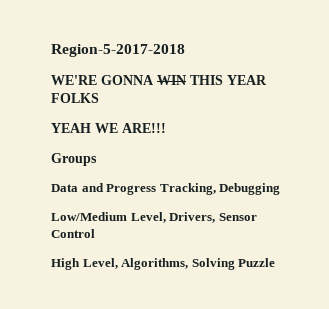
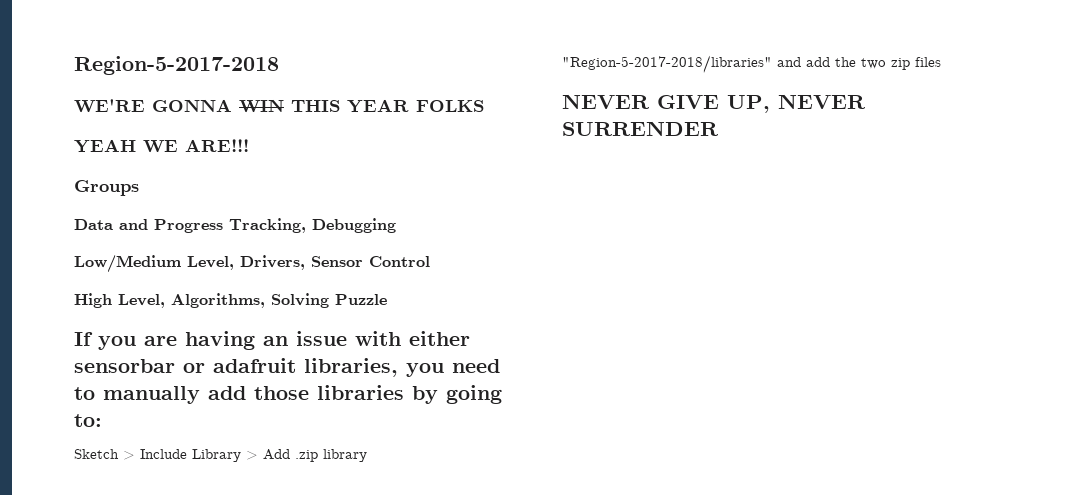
+ If you are having an issue with either sensorbar or adafruit libraries, you need to manually add those libraries by going to:
+ Sketch > Include Library > Add .zip library "Region-5-2017-2018/libraries" and add the two zip files
+ NEVER GIVE UP, NEVER SURRENDER

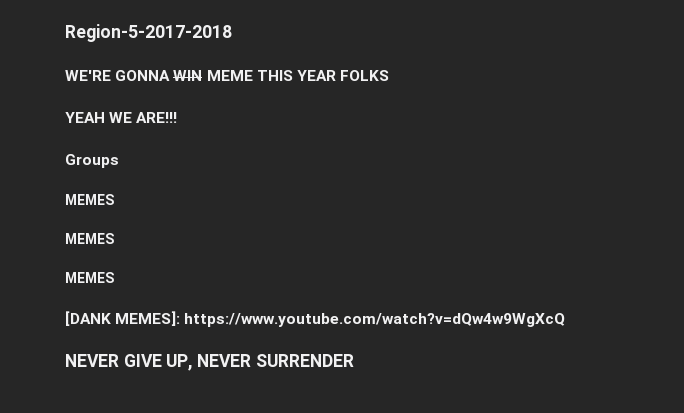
- WE'RE GONNA WIN THIS YEAR FOLKS
+ WE'RE GONNA WIN MEME THIS YEAR FOLKS
  Groups
- Data and Progress Tracking, Debugging
- Low/Medium Level, Drivers, Sensor Control
- High Level, Algorithms, Solving Puzzle
- If you are having an issue with either sensorbar or adafruit libraries, you need to manually add those libraries by going to:
- Sketch > Include Library > Add .zip library "Region-5-2017-2018/libraries" and add the two zip files
+ MEMES
+ MEMES
+ MEMES
+ [DANK MEMES]: https://www.youtube.com/watch?v=dQw4w9WgXcQ

